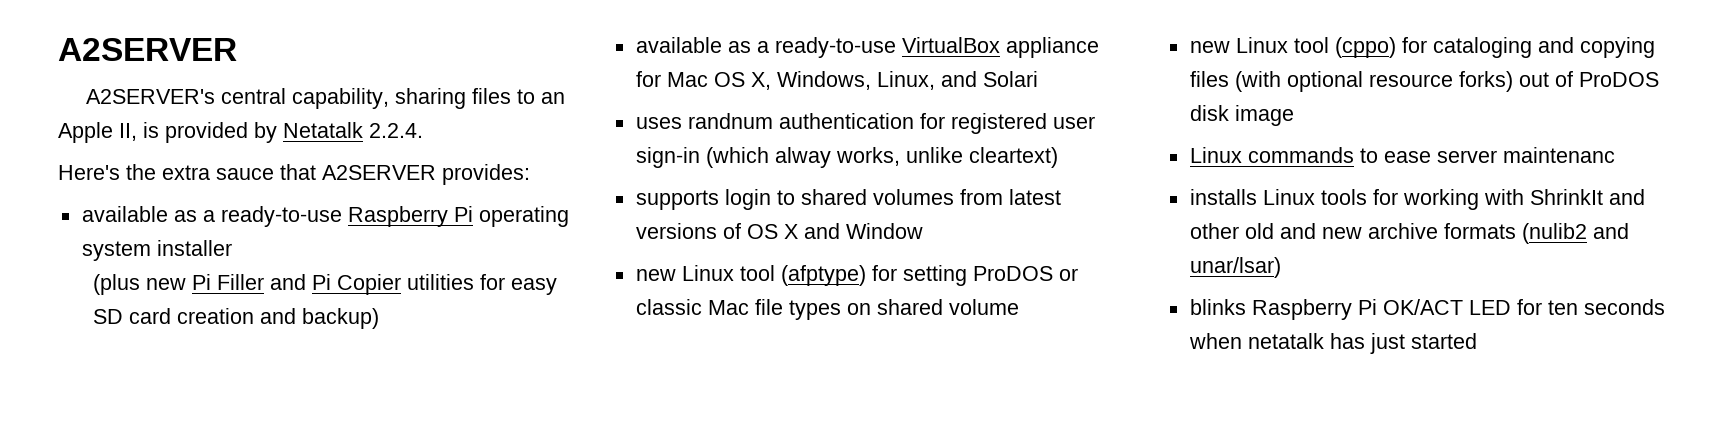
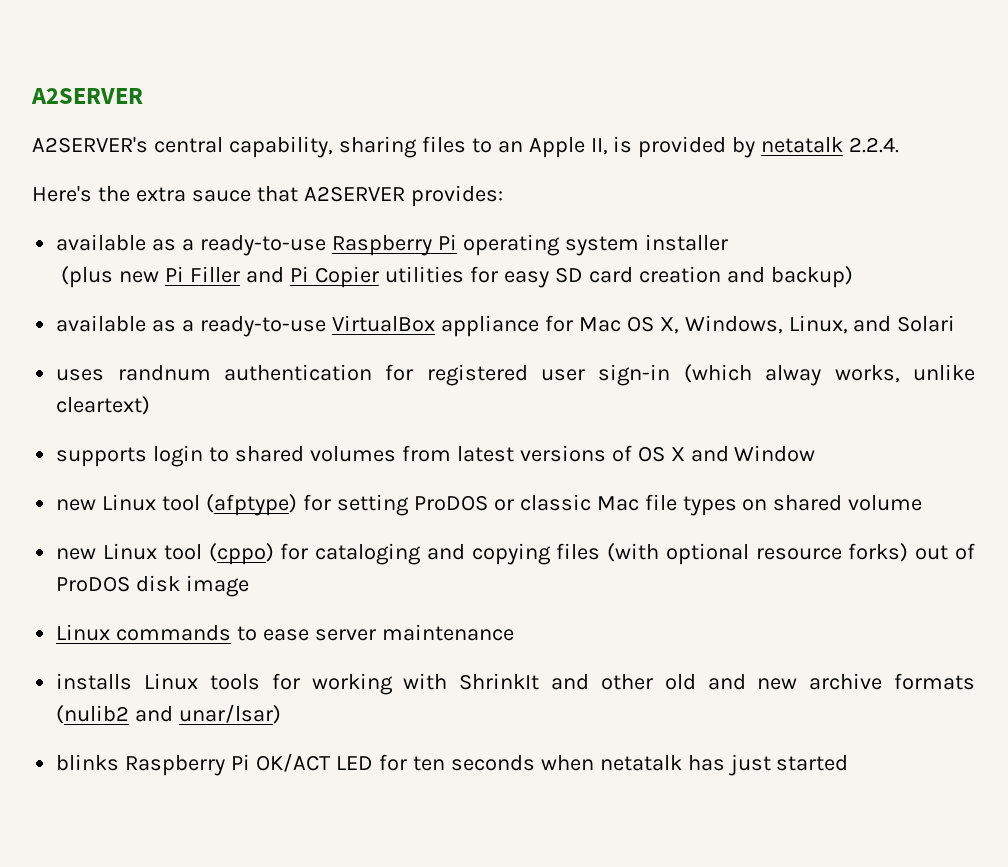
- A2SERVER's central capability, sharing files to an Apple II, is provided by Netatalk 2.2.4.
+ A2SERVER's central capability, sharing files to an Apple II, is provided by netatalk 2.2.4.
- Linux commands to ease server maintenanc
+ Linux commands to ease server maintenance

